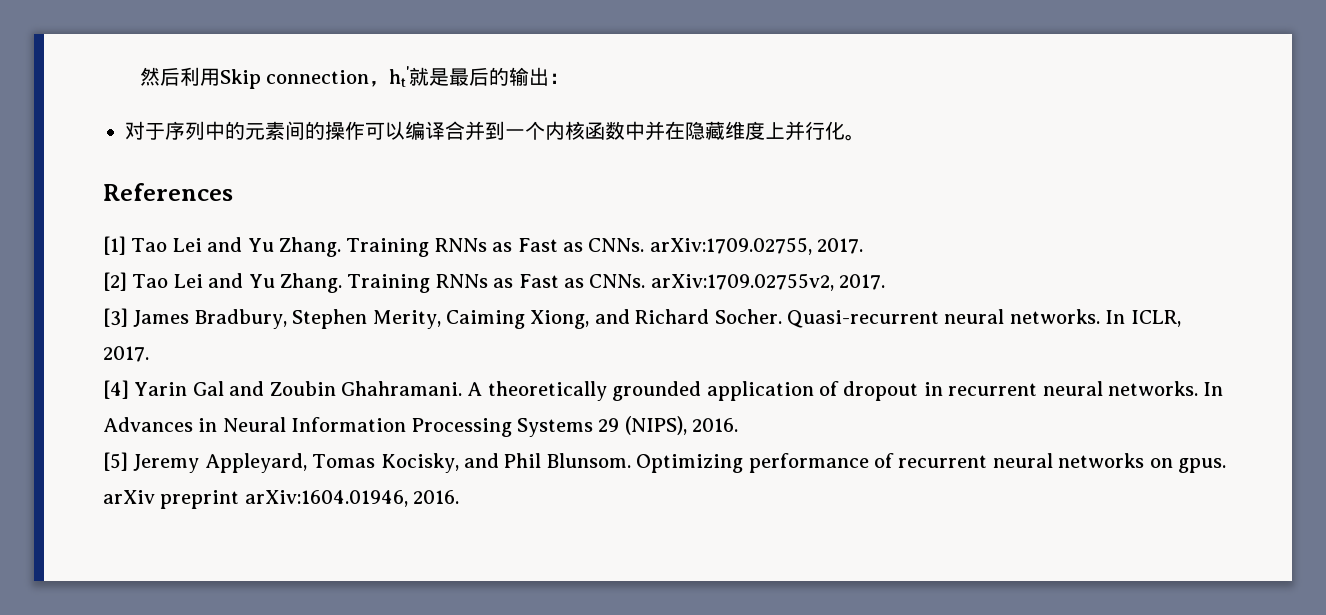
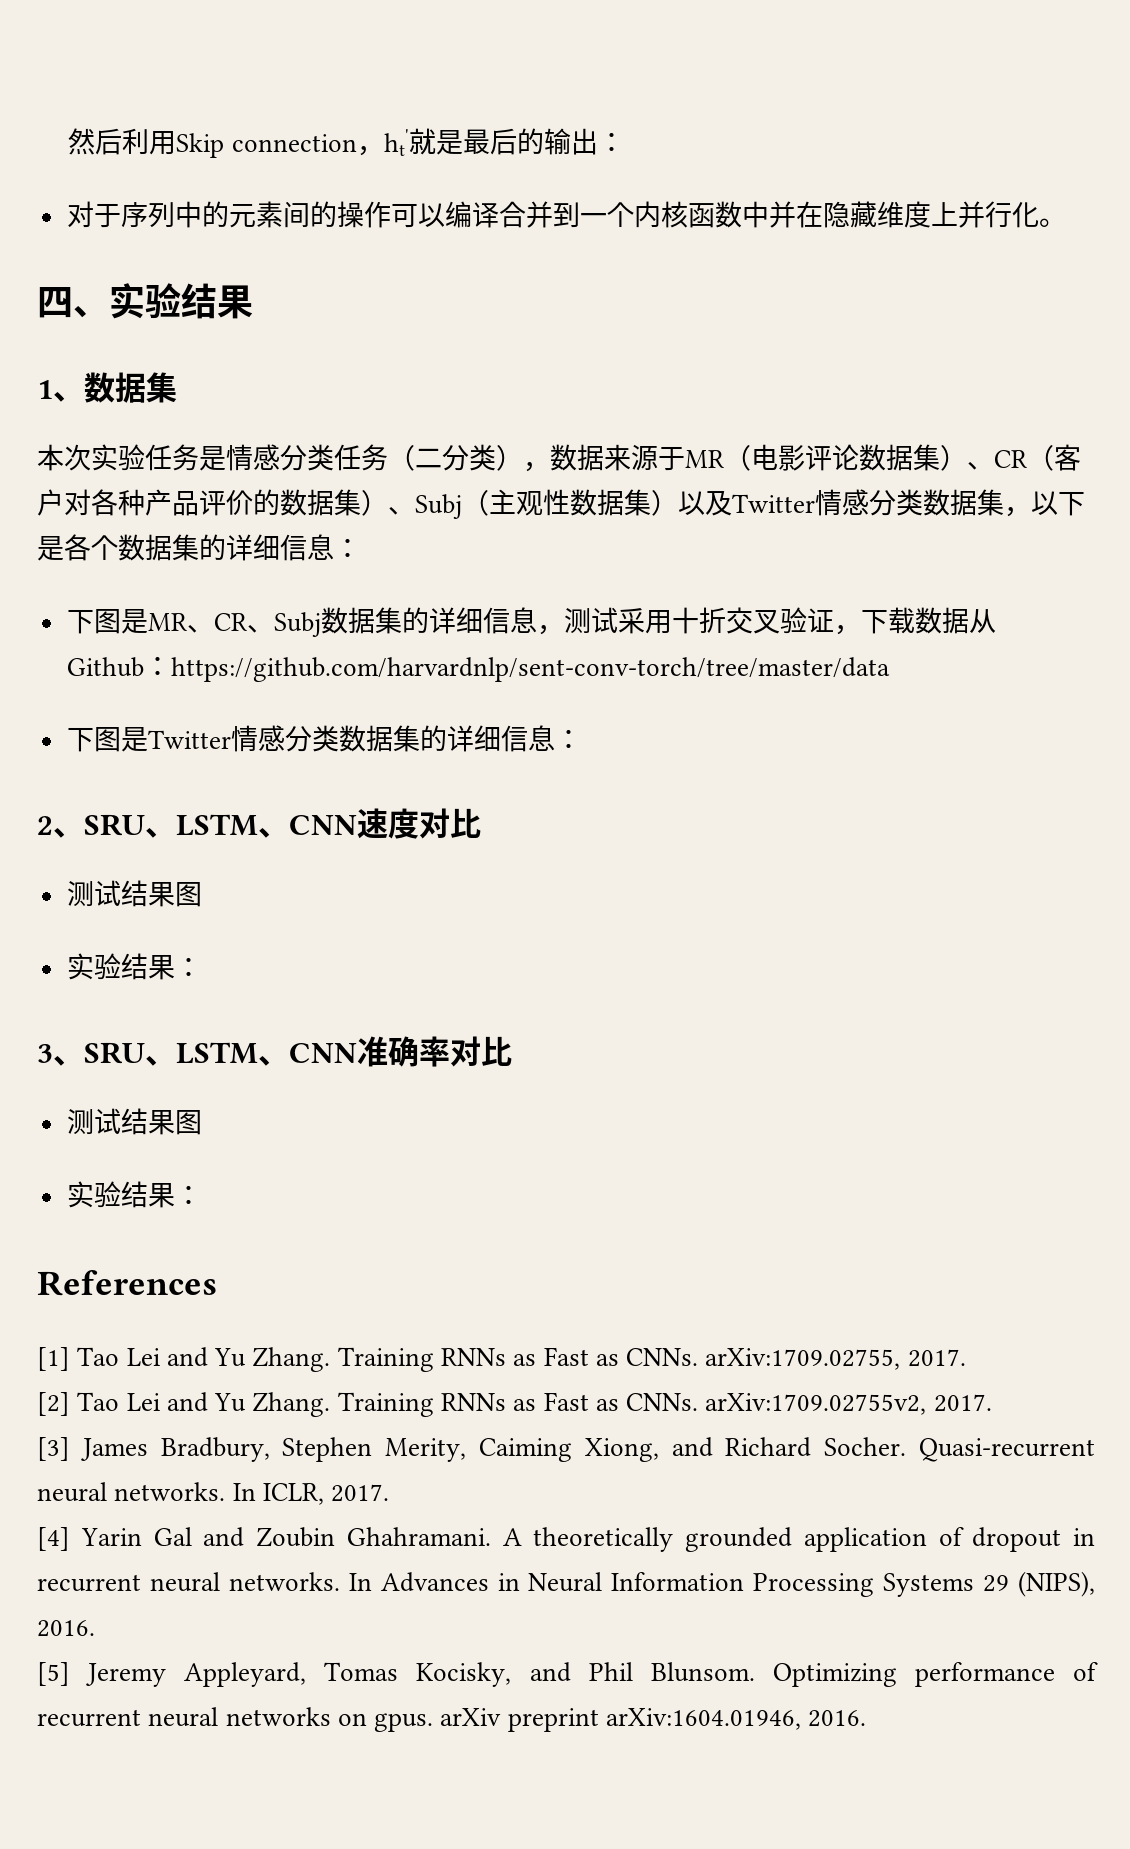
+ 四、实验结果
+ 1、数据集
+ 本次实验任务是情感分类任务（二分类），数据来源于MR（电影评论数据集）、CR（客户对各种产品评价的数据集）、Subj（主观性数据集）以及Twitter情感分类数据集，以下是各个数据集的详细信息：
+ 下图是MR、CR、Subj数据集的详细信息，测试采用十折交叉验证，下载数据从Github：https://github.com/harvardnlp/sent-conv-torch/tree/master/data
+ 下图是Twitter情感分类数据集的详细信息：
+ 2、SRU、LSTM、CNN速度对比
+ 测试结果图
+ 实验结果：
+ 3、SRU、LSTM、CNN准确率对比
+ 测试结果图
+ 实验结果：

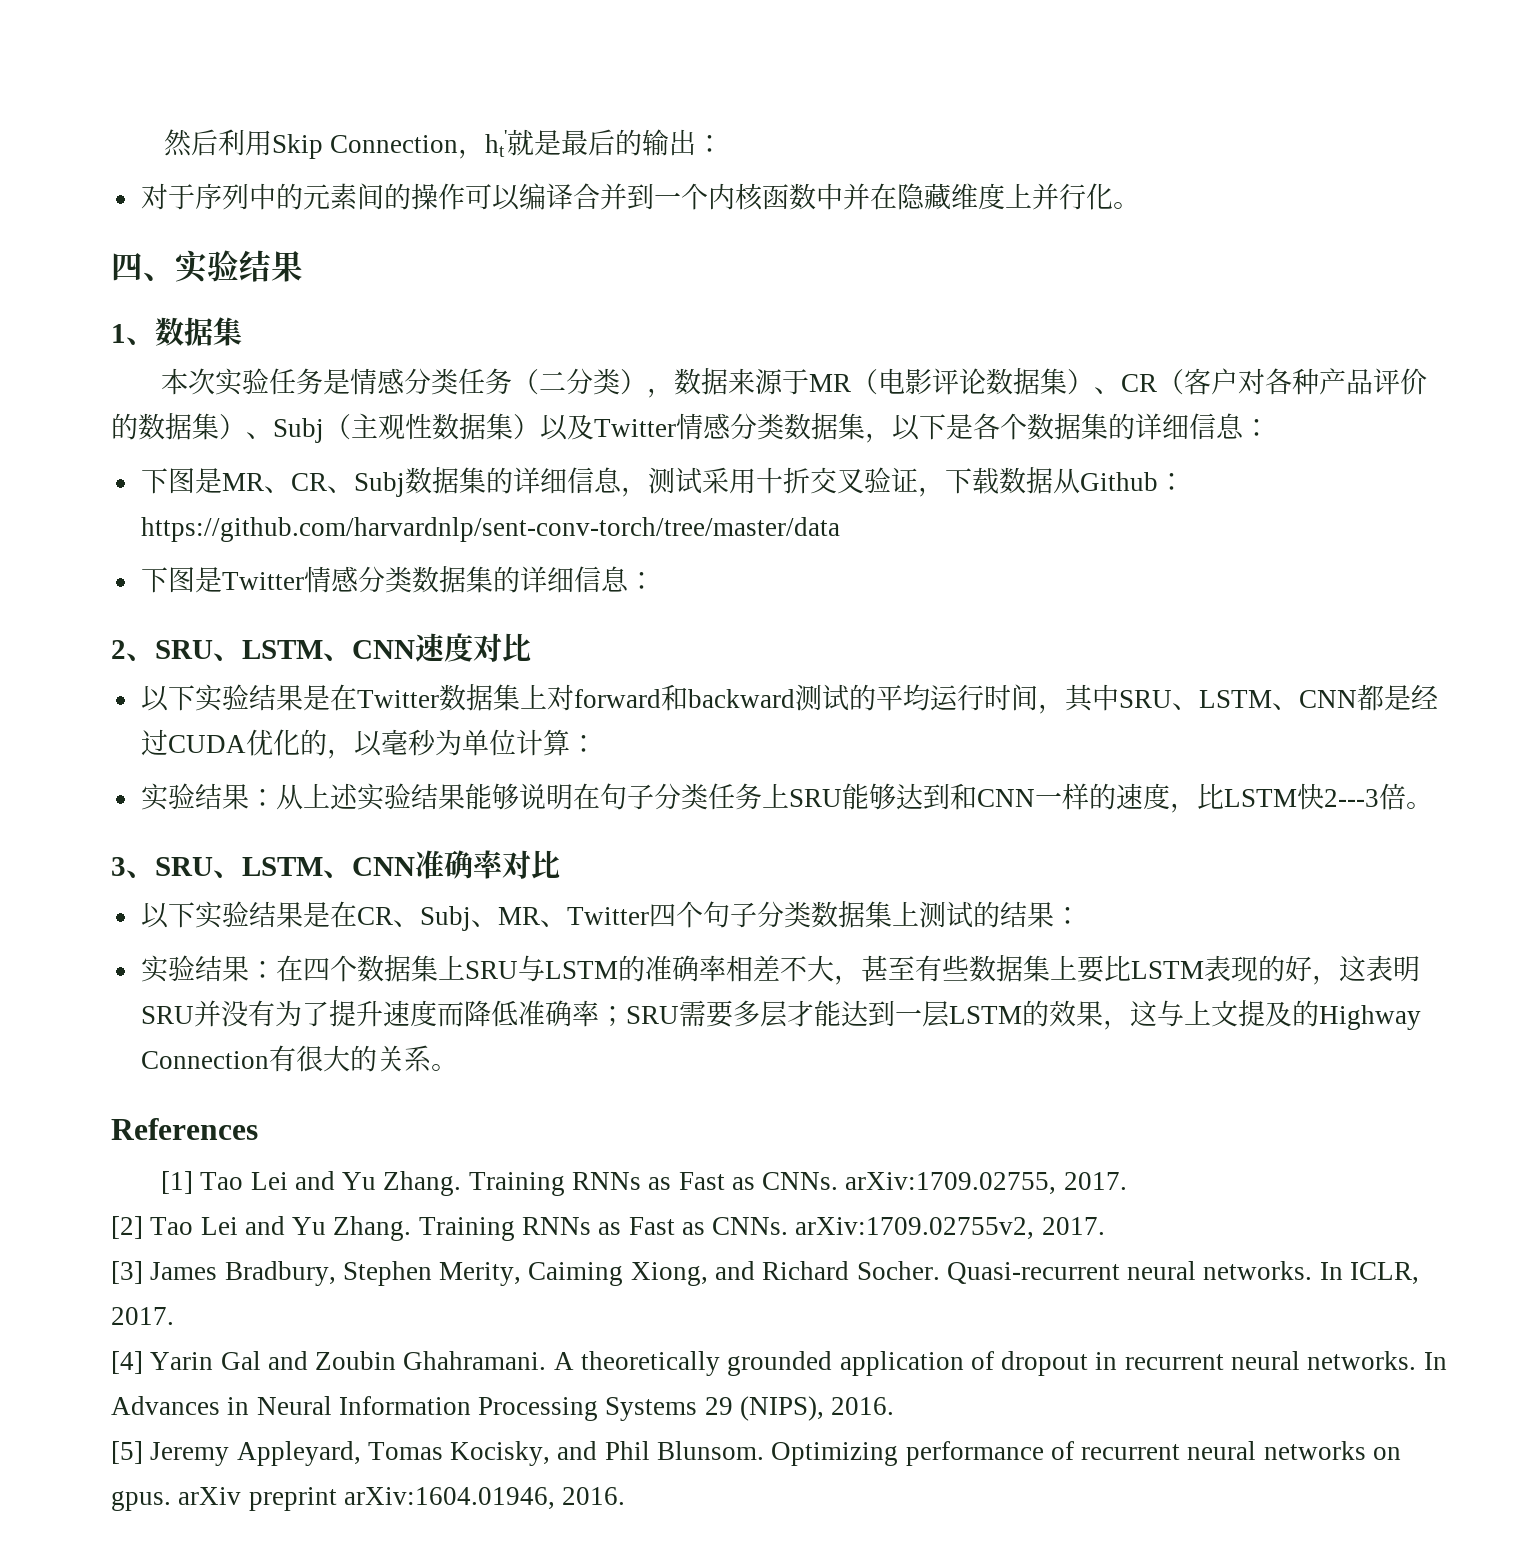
- 然后利用Skip connection，ht'就是最后的输出：
+ 然后利用Skip Connection，ht'就是最后的输出：
  2、SRU、LSTM、CNN速度对比
- 测试结果图
- 实验结果：
+ 以下实验结果是在Twitter数据集上对forward和backward测试的平均运行时间，其中SRU、LSTM、CNN都是经过CUDA优化的，以毫秒为单位计算：
+ 实验结果：从上述实验结果能够说明在句子分类任务上SRU能够达到和CNN一样的速度，比LSTM快2---3倍。
  3、SRU、LSTM、CNN准确率对比
- 测试结果图
- 实验结果：
+ 以下实验结果是在CR、Subj、MR、Twitter四个句子分类数据集上测试的结果：
+ 实验结果：在四个数据集上SRU与LSTM的准确率相差不大，甚至有些数据集上要比LSTM表现的好，这表明SRU并没有为了提升速度而降低准确率；SRU需要多层才能达到一层LSTM的效果，这与上文提及的Highway Connection有很大的关系。

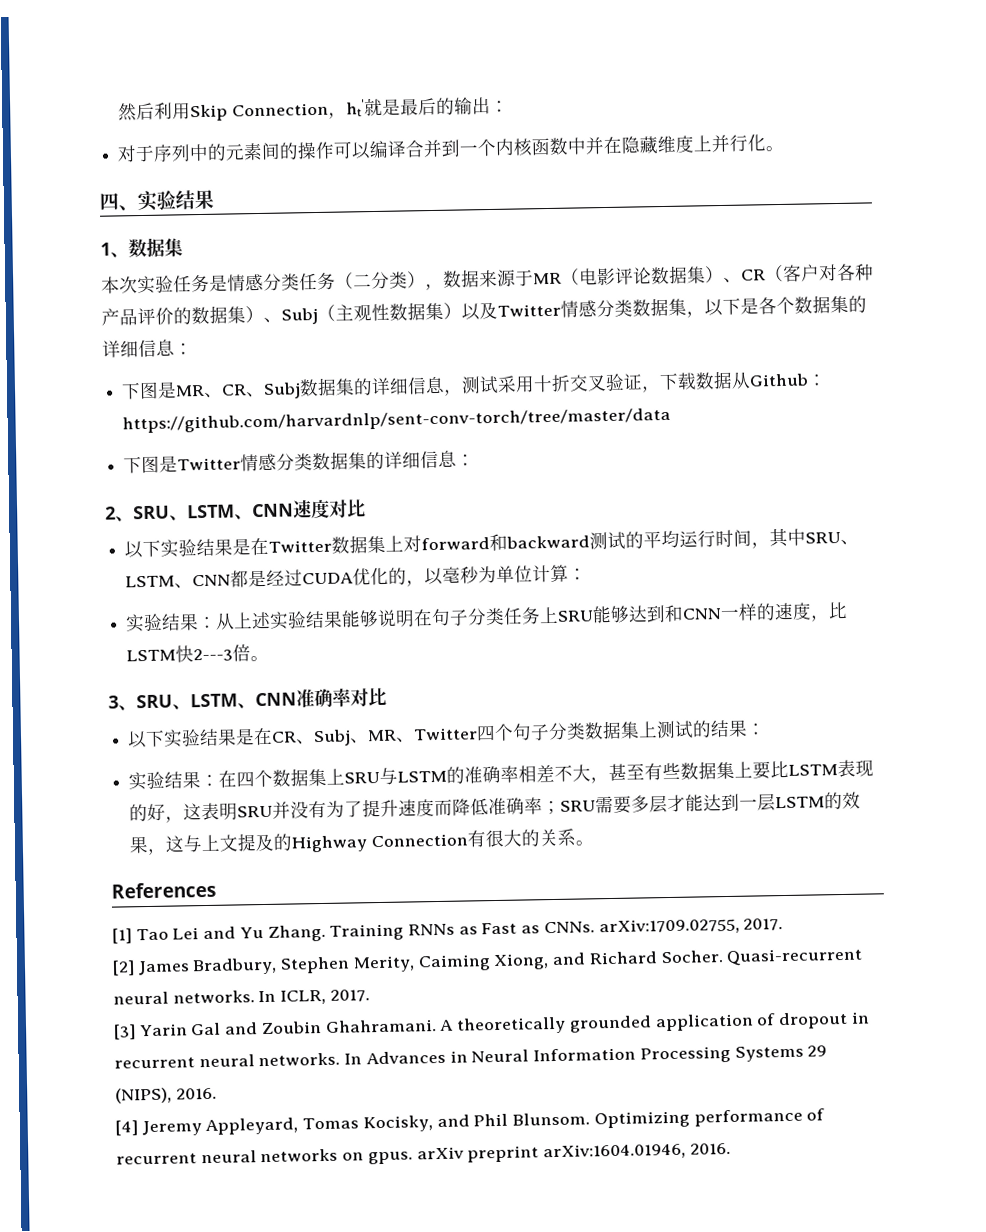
- [2] Tao Lei and Yu Zhang. Training RNNs as Fast as CNNs. arXiv:1709.02755v2, 2017.
- [3] James Bradbury, Stephen Merity, Caiming Xiong, and Richard Socher.
+ [2] James Bradbury, Stephen Merity, Caiming Xiong, and Richard Socher.
- [4] Yarin Gal and Zoubin Ghahramani.
+ [3] Yarin Gal and Zoubin Ghahramani.
- [5] Jeremy Appleyard, Tomas Kocisky, and Phil Blunsom.
+ [4] Jeremy Appleyard, Tomas Kocisky, and Phil Blunsom.

